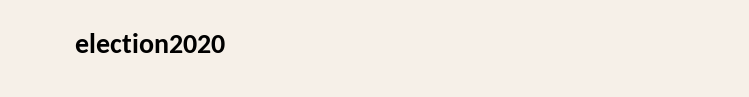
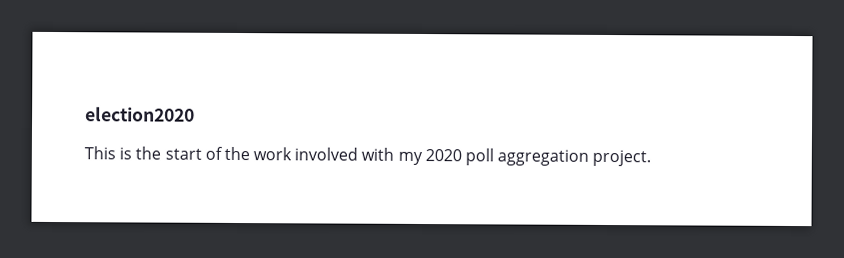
+ This is the start of the work involved with my 2020 poll aggregation project.

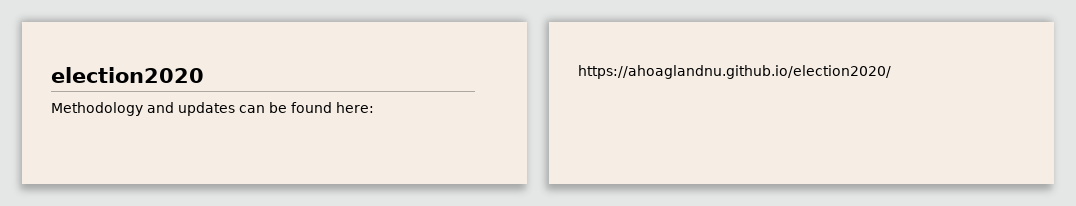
- This is the start of the work involved with my 2020 poll aggregation project.
+ Methodology and updates can be found here: https://ahoaglandnu.github.io/election2020/

